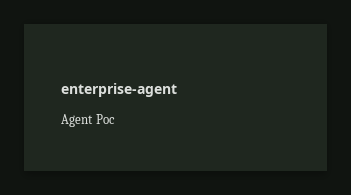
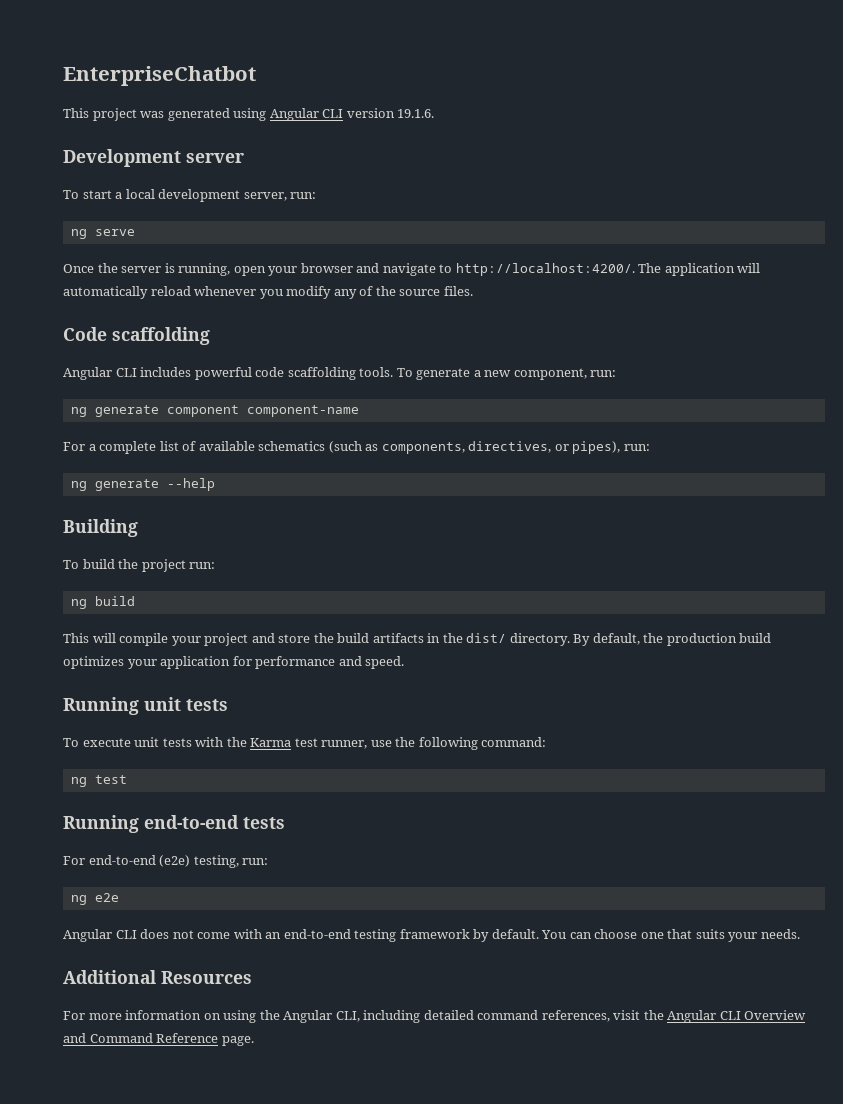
- enterprise-agent
- Agent Poc
+ EnterpriseChatbot
+ This project was generated using Angular CLI version 19.1.6.
+ Development server
+ To start a local development server, run:
+ ng serve
+ Once the server is running, open your browser and navigate to http://localhost:4200/. The application will automatically reload whenever you modify any of the source files.
+ Code scaffolding
+ Angular CLI includes powerful code scaffolding tools. To generate a new component, run:
+ ng generate component component-name
+ For a complete list of available schematics (such as components, directives, or pipes), run:
+ ng generate --help
+ Building
+ To build the project run:
+ ng build
+ This will compile your project and store the build artifacts in the dist/ directory. By default, the production build optimizes your application for performance and speed.
+ Running unit tests
+ To execute unit tests with the Karma test runner, use the following command:
+ ng test
+ Running end-to-end tests
+ For end-to-end (e2e) testing, run:
+ ng e2e
+ Angular CLI does not come with an end-to-end testing framework by default. You can choose one that suits your needs.
+ Additional Resources
+ For more information on using the Angular CLI, including detailed command references, visit the Angular CLI Overview and Command Reference page.

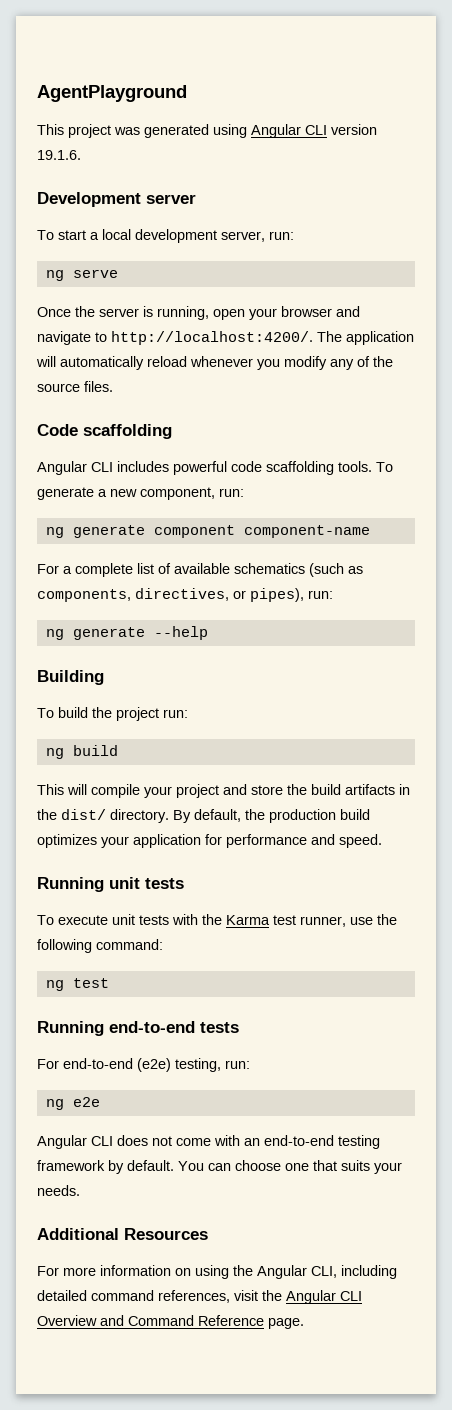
- EnterpriseChatbot
+ AgentPlayground

